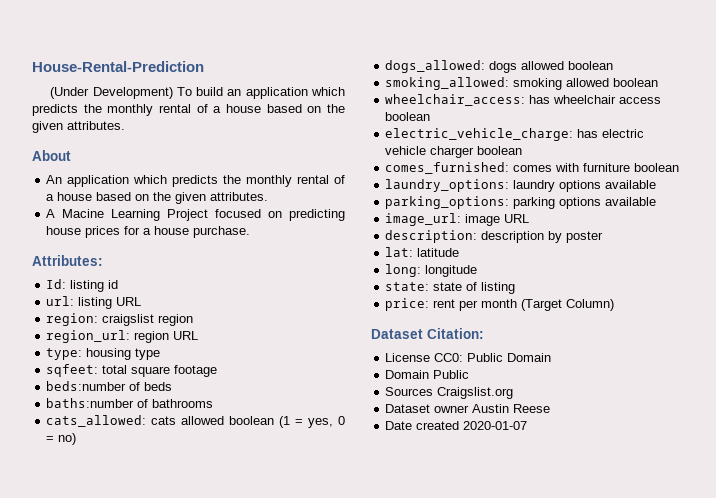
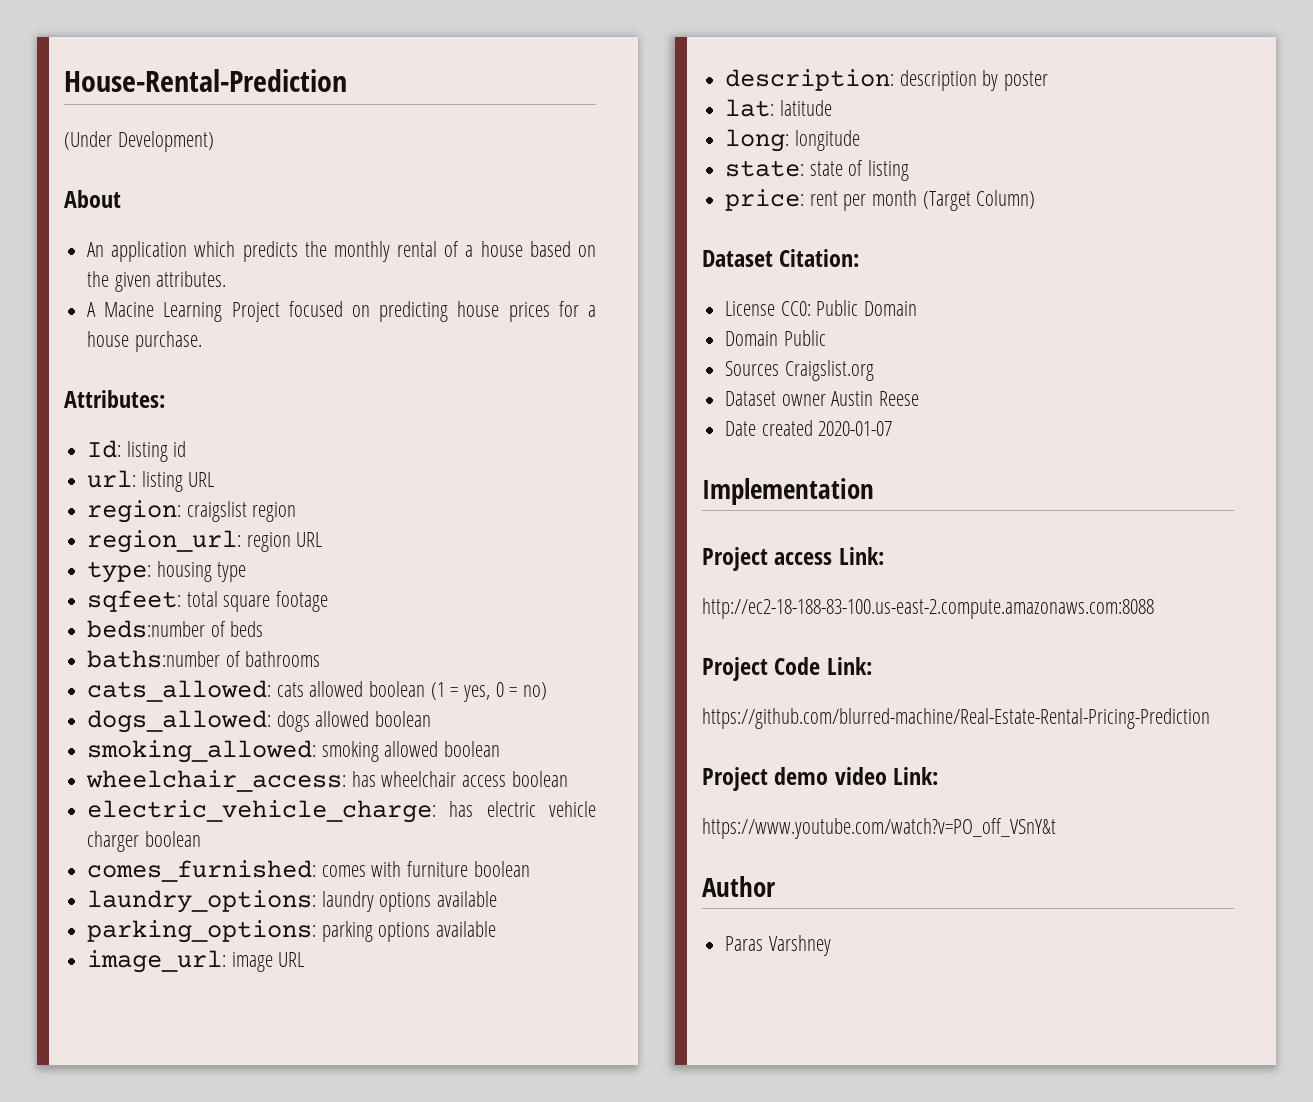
- (Under Development) To build an application which predicts the monthly rental of a house based on the given attributes.
+ (Under Development)
+ Implementation
+ Project access Link:
+ http://ec2-18-188-83-100.us-east-2.compute.amazonaws.com:8088
+ Project Code Link:
+ https://github.com/blurred-machine/Real-Estate-Rental-Pricing-Prediction
+ Project demo video Link:
+ https://www.youtube.com/watch?v=PO_off_VSnY&t
+ Author
+ Paras Varshney

